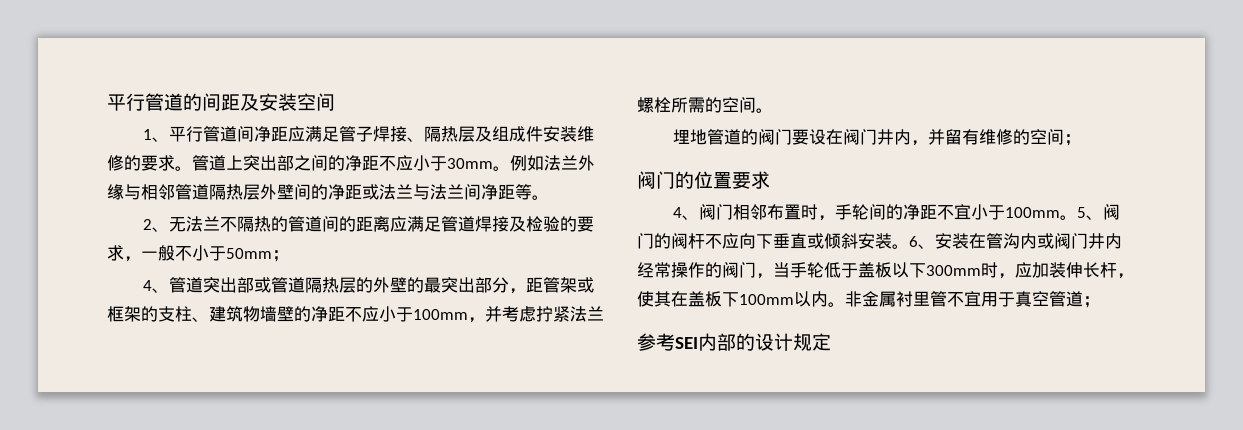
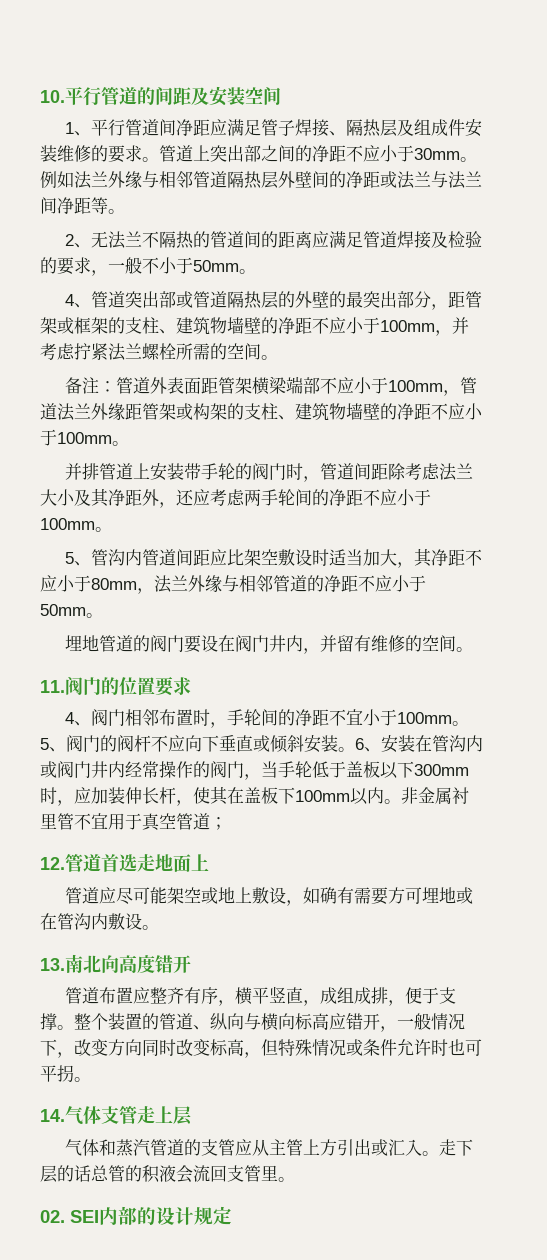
- 平行管道的间距及安装空间
+ 10.平行管道的间距及安装空间
- 2、无法兰不隔热的管道间的距离应满足管道焊接及检验的要求，一般不小于50mm；
+ 2、无法兰不隔热的管道间的距离应满足管道焊接及检验的要求，一般不小于50mm。
+ 备注：管道外表面距管架横梁端部不应小于100mm，管道法兰外缘距管架或构架的支柱、建筑物墙壁的净距不应小于100mm。
+ 并排管道上安装带手轮的阀门时，管道间距除考虑法兰大小及其净距外，还应考虑两手轮间的净距不应小于100mm。
+ 5、管沟内管道间距应比架空敷设时适当加大，其净距不应小于80mm，法兰外缘与相邻管道的净距不应小于50mm。
- 埋地管道的阀门要设在阀门井内，并留有维修的空间；
- 阀门的位置要求
+ 埋地管道的阀门要设在阀门井内，并留有维修的空间。
+ 11.阀门的位置要求
- 参考SEI内部的设计规定
+ 12.管道首选走地面上
+ 管道应尽可能架空或地上敷设，如确有需要方可埋地或在管沟内敷设。
+ 13.南北向高度错开
+ 管道布置应整齐有序，横平竖直，成组成排，便于支撑。整个装置的管道、纵向与横向标高应错开，一般情况下，改变方向同时改变标高，但特殊情况或条件允许时也可平拐。
+ 14.气体支管走上层
+ 气体和蒸汽管道的支管应从主管上方引出或汇入。走下层的话总管的积液会流回支管里。
+ 02. SEI内部的设计规定

